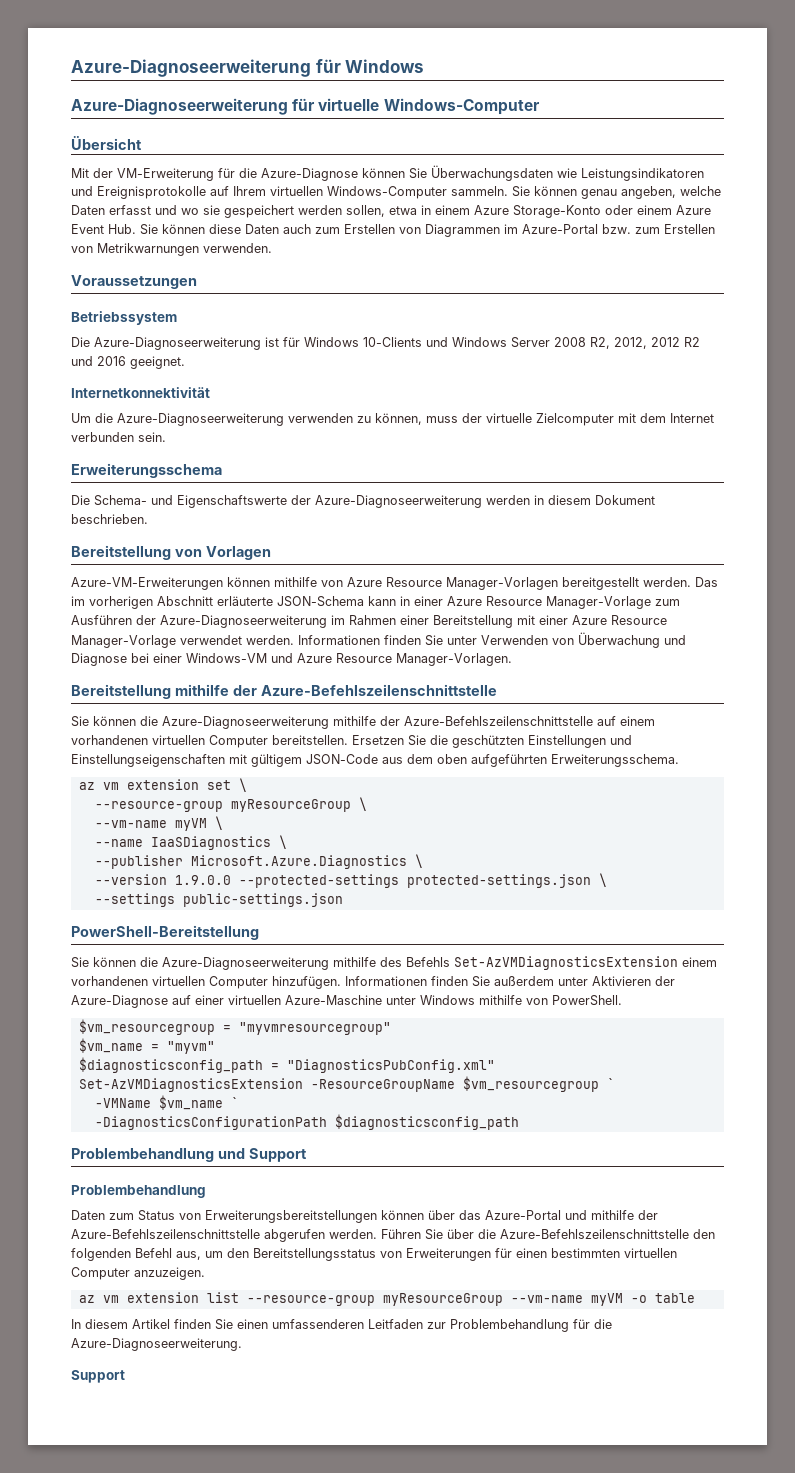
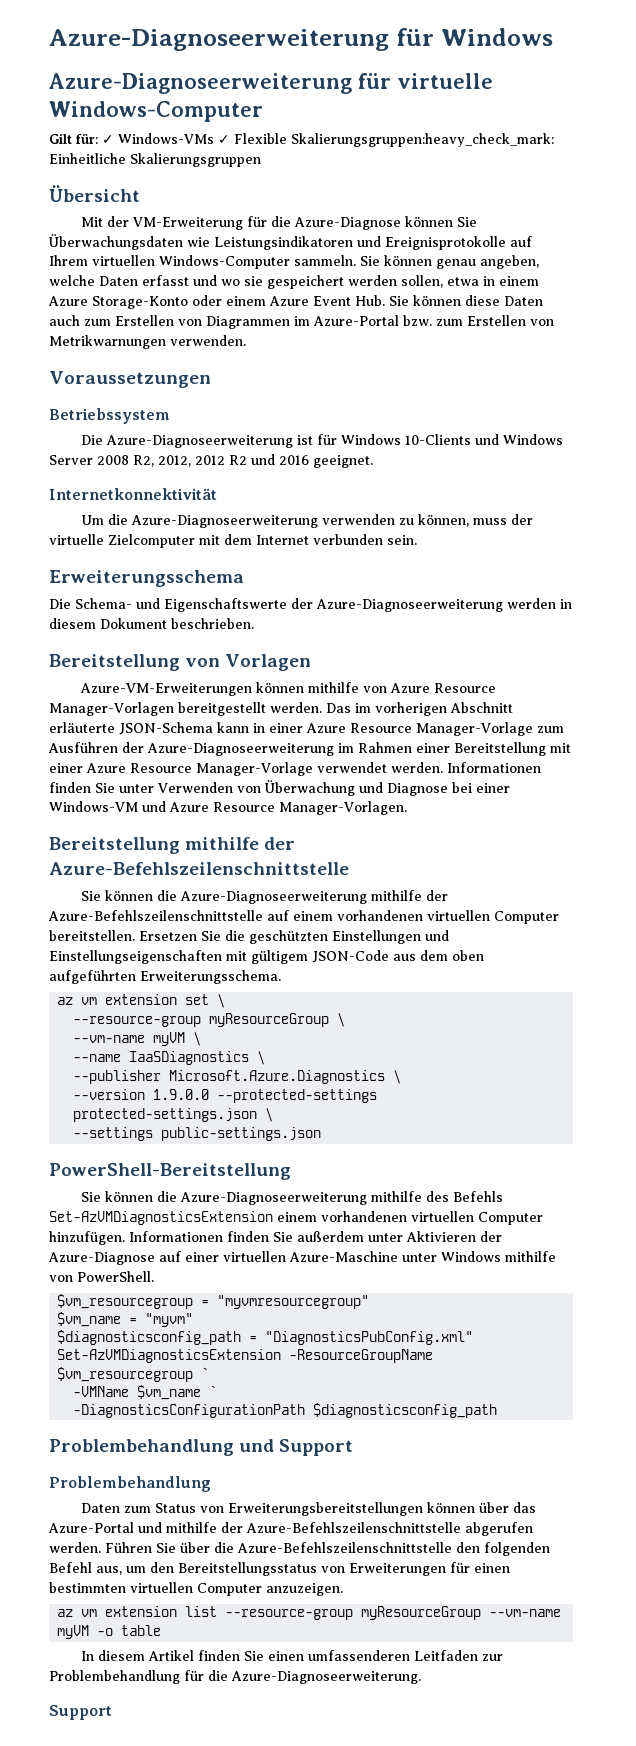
+ Gilt für: ✓ Windows-VMs ✓ Flexible Skalierungsgruppen:heavy_check_mark: Einheitliche Skalierungsgruppen

